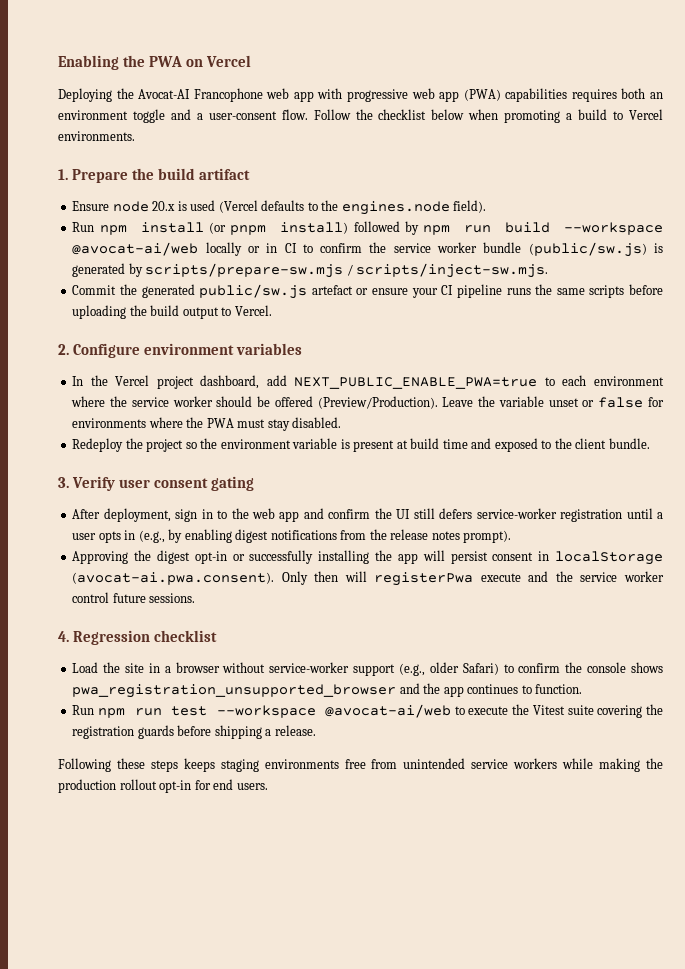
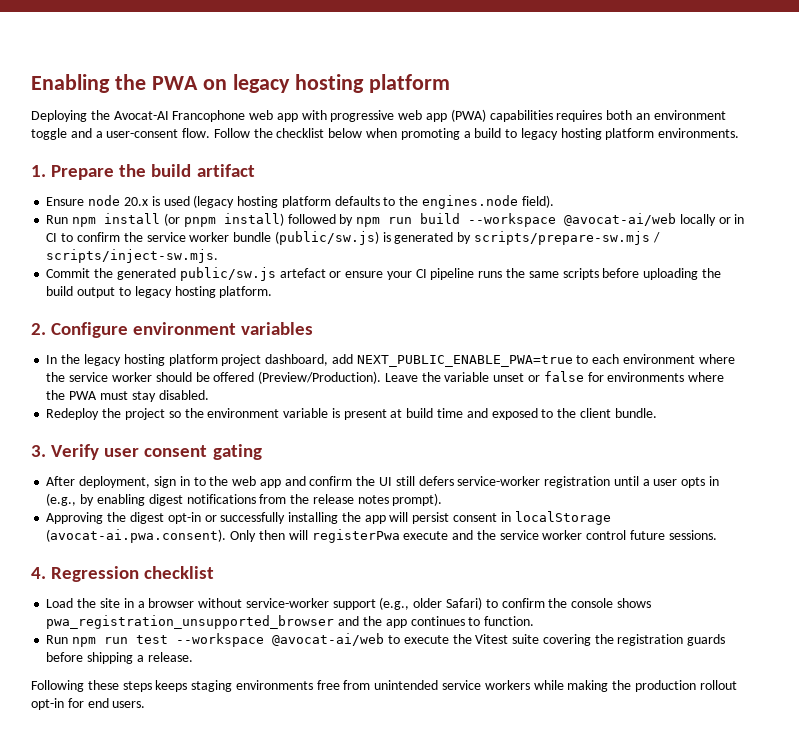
- Enabling the PWA on Vercel
+ Enabling the PWA on legacy hosting platform
- Follow the checklist below when promoting a build to Vercel environments.
+ Follow the checklist below when promoting a build to legacy hosting platform environments.
- Ensure node 20.x is used (Vercel defaults to the engines.node field).
+ Ensure node 20.x is used (legacy hosting platform defaults to the engines.node field).
- Commit the generated public/sw.js artefact or ensure your CI pipeline runs the same scripts before uploading the build output to Vercel.
+ Commit the generated public/sw.js artefact or ensure your CI pipeline runs the same scripts before uploading the build output to legacy hosting platform.
- In the Vercel project dashboard, add NEXT_PUBLIC_ENABLE_PWA=true to each environment where the service worker should be offered (Preview/Production).
+ In the legacy hosting platform project dashboard, add NEXT_PUBLIC_ENABLE_PWA=true to each environment where the service worker should be offered (Preview/Production).

